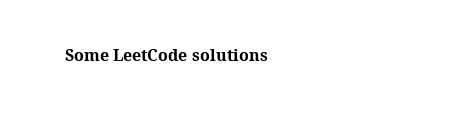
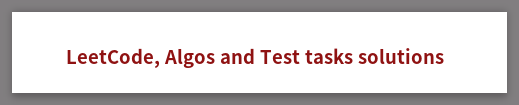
- Some LeetCode solutions
+ LeetCode, Algos and Test tasks solutions

